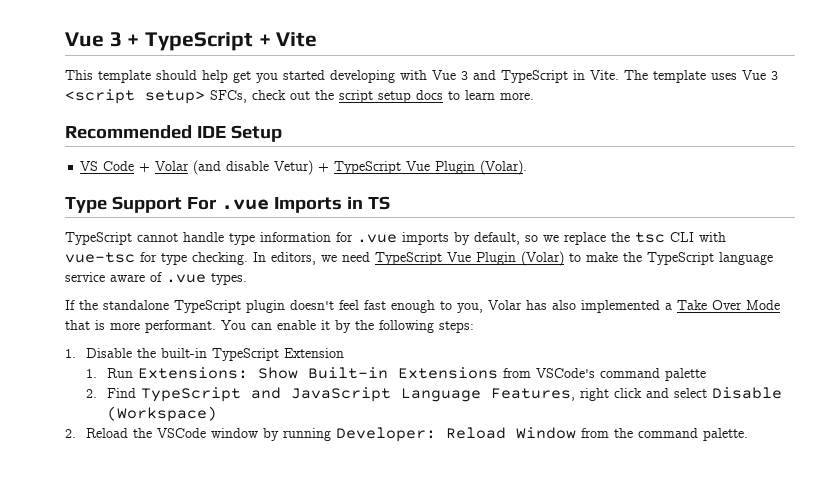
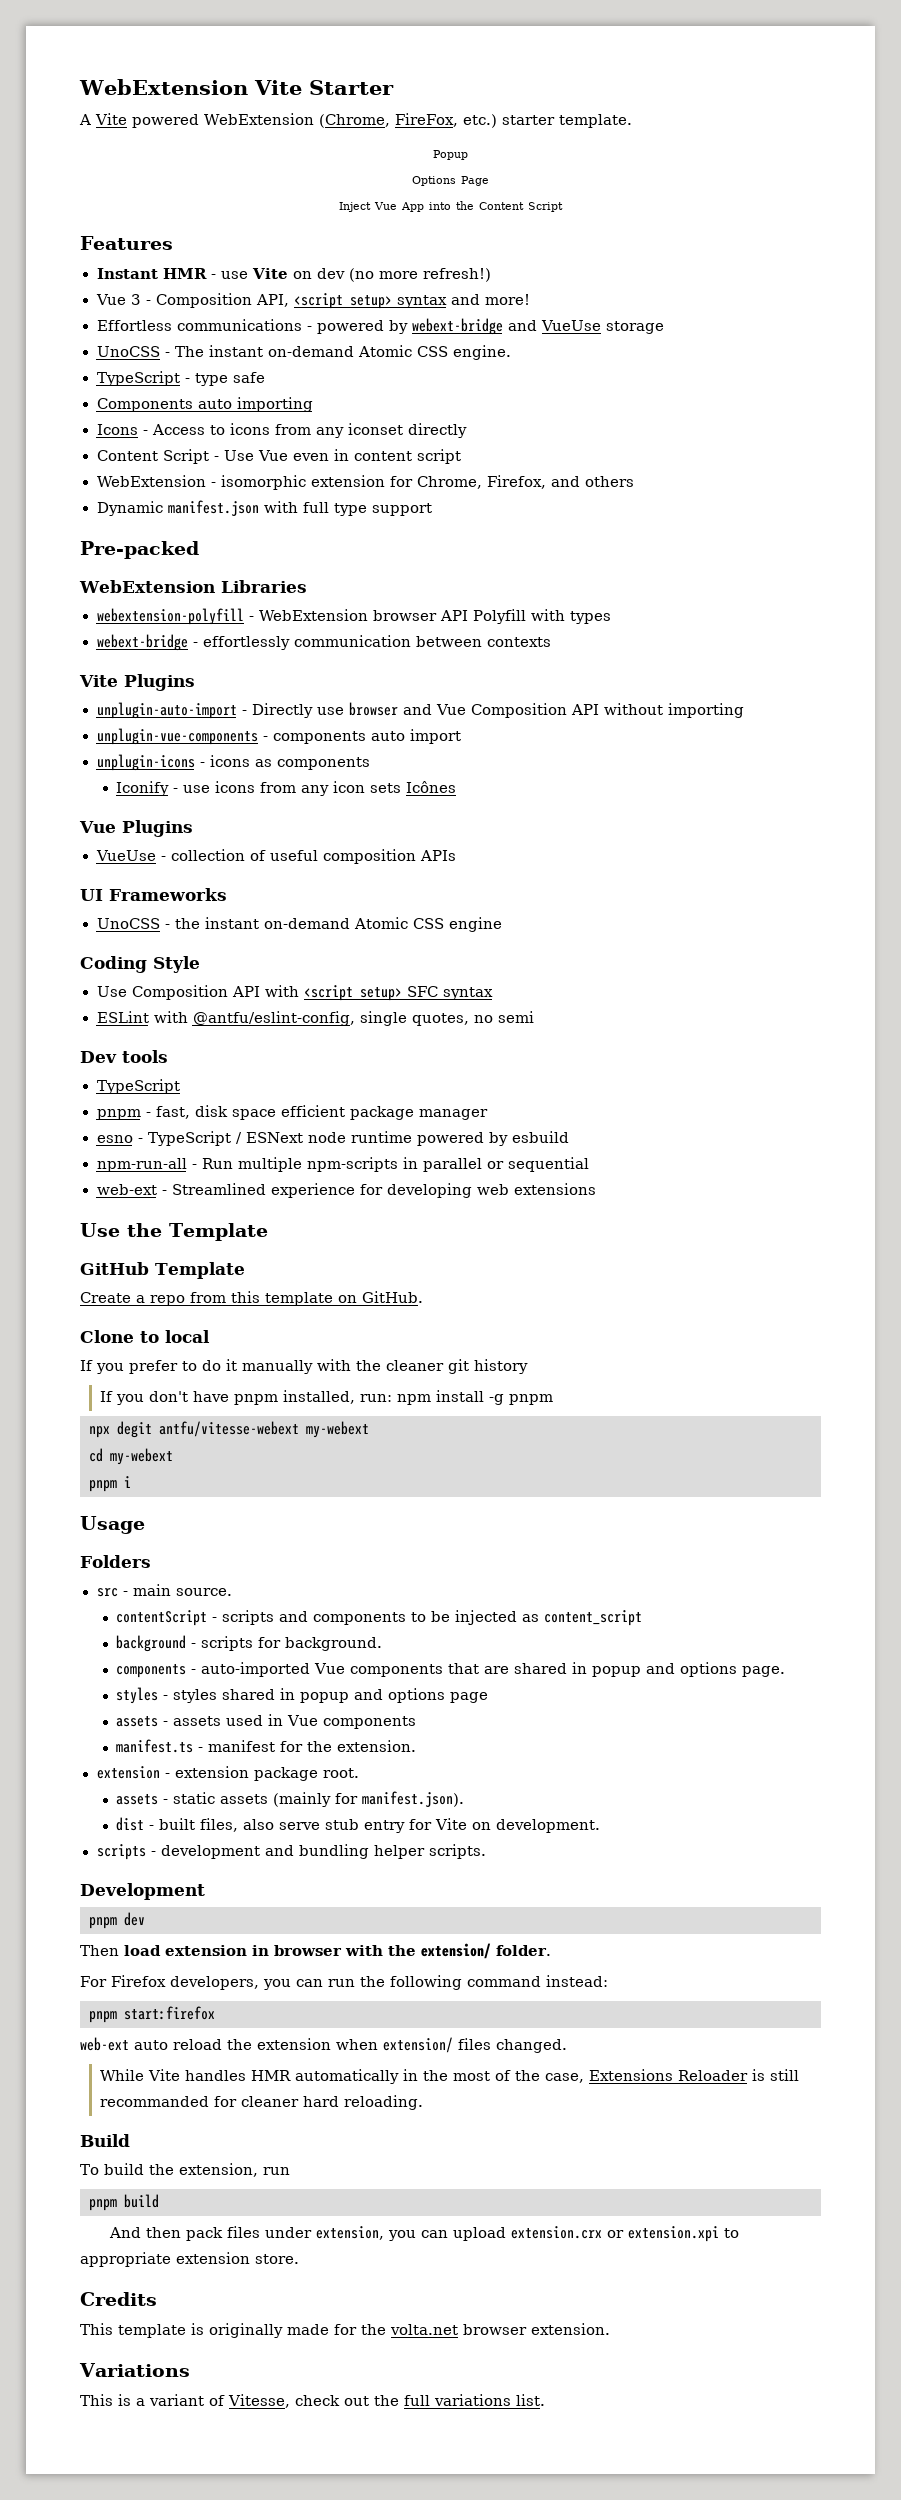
- Vue 3 + TypeScript + Vite
- This template should help get you started developing with Vue 3 and TypeScript in Vite. The template uses Vue 3 <script setup> SFCs, check out the script setup docs to learn more.
- Recommended IDE Setup
- VS Code + Volar (and disable Vetur) + TypeScript Vue Plugin (Volar).
- Type Support For .vue Imports in TS
- TypeScript cannot handle type information for .vue imports by default, so we replace the tsc CLI with vue-tsc for type checking. In editors, we need TypeScript Vue Plugin (Volar) to make the TypeScript language service aware of .vue types.
- If the standalone TypeScript plugin doesn't feel fast enough to you, Volar has also implemented a Take Over Mode that is more performant. You can enable it by the following steps:
- 1. Disable the built-in TypeScript Extension
- 1. Run Extensions: Show Built-in Extensions from VSCode's command palette
- 2. Find TypeScript and JavaScript Language Features, right click and select Disable (Workspace)
- 2. Reload the VSCode window by running Developer: Reload Window from the command palette.
+ WebExtension Vite Starter
+ A Vite powered WebExtension (Chrome, FireFox, etc.) starter template.
+ Popup
+ Options Page
+ Inject Vue App into the Content Script
+ Features
+ Instant HMR - use Vite on dev (no more refresh!)
+ Vue 3 - Composition API, <script setup> syntax and more!
+ Effortless communications - powered by webext-bridge and VueUse storage
+ UnoCSS - The instant on-demand Atomic CSS engine.
+ TypeScript - type safe
+ Components auto importing
+ Icons - Access to icons from any iconset directly
+ Content Script - Use Vue even in content script
+ WebExtension - isomorphic extension for Chrome, Firefox, and others
+ Dynamic manifest.json with full type support
+ Pre-packed
+ WebExtension Libraries
+ webextension-polyfill - WebExtension browser API Polyfill with types
+ webext-bridge - effortlessly communication between contexts
+ Vite Plugins
+ unplugin-auto-import - Directly use browser and Vue Composition API without importing
+ unplugin-vue-components - components auto import
+ unplugin-icons - icons as components
+ Iconify - use icons from any icon sets Icônes
+ Vue Plugins
+ VueUse - collection of useful composition APIs
+ UI Frameworks
+ UnoCSS - the instant on-demand Atomic CSS engine
+ Coding Style
+ Use Composition API with <script setup> SFC syntax
+ ESLint with @antfu/eslint-config, single quotes, no semi
+ Dev tools
+ TypeScript
+ pnpm - fast, disk space efficient package manager
+ esno - TypeScript / ESNext node runtime powered by esbuild
+ npm-run-all - Run multiple npm-scripts in parallel or sequential
+ web-ext - Streamlined experience for developing web extensions
+ Use the Template
+ GitHub Template
+ Create a repo from this template on GitHub.
+ Clone to local
+ If you prefer to do it manually with the cleaner git history
+ If you don't have pnpm installed, run: npm install -g pnpm
+ npx degit antfu/vitesse-webext my-webext
+ cd my-webext
+ pnpm i
+ Usage
+ Folders
+ src - main source.
+ contentScript - scripts and components to be injected as content_script
+ background - scripts for background.
+ components - auto-imported Vue components that are shared in popup and options page.
+ styles - styles shared in popup and options page
+ assets - assets used in Vue components
+ manifest.ts - manifest for the extension.
+ extension - extension package root.
+ assets - static assets (mainly for manifest.json).
+ dist - built files, also serve stub entry for Vite on development.
+ scripts - development and bundling helper scripts.
+ Development
+ pnpm dev
+ Then load extension in browser with the extension/ folder.
+ For Firefox developers, you can run the following command instead:
+ pnpm start:firefox
+ web-ext auto reload the extension when extension/ files changed.
+ While Vite handles HMR automatically in the most of the case, Extensions Reloader is still recommanded for cleaner hard reloading.
+ Build
+ To build the extension, run
+ pnpm build
+ And then pack files under extension, you can upload extension.crx or extension.xpi to appropriate extension store.
+ Credits
+ This template is originally made for the volta.net browser extension.
+ Variations
+ This is a variant of Vitesse, check out the full variations list.

